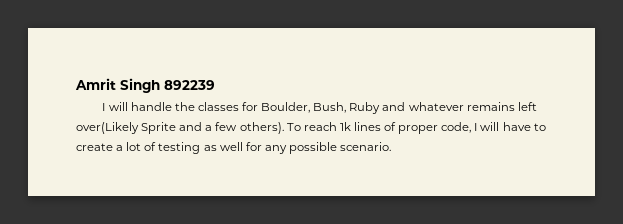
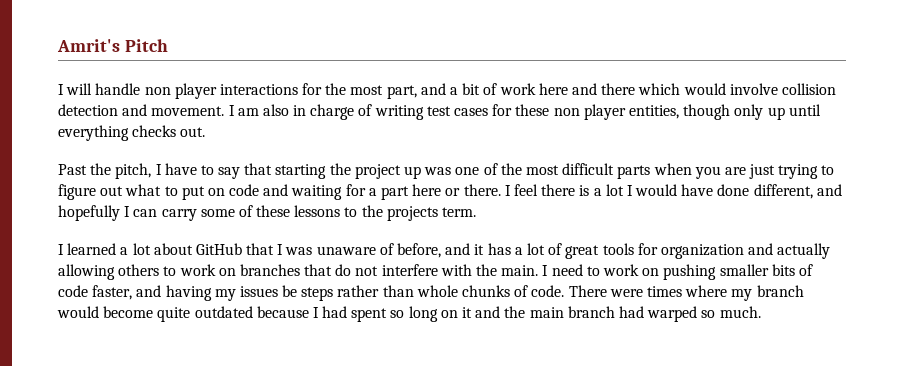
- Amrit Singh 892239
+ Amrit's Pitch
- I will handle the classes for Boulder, Bush, Ruby and whatever remains left over(Likely Sprite and a few others). To reach 1k lines of proper code, I will have to create a lot of testing as well for any possible scenario.
+ I will handle non player interactions for the most part, and a bit of work here and there which would involve collision detection and movement. I am also in charge of writing test cases for these non player entities, though only up until everything checks out.
+ Past the pitch, I have to say that starting the project up was one of the most difficult parts when you are just trying to figure out what to put on code and waiting for a part here or there. I feel there is a lot I would have done different, and hopefully I can carry some of these lessons to the projects term.
+ I learned a lot about GitHub that I was unaware of before, and it has a lot of great tools for organization and actually allowing others to work on branches that do not interfere with the main. I need to work on pushing smaller bits of code faster, and having my issues be steps rather than whole chunks of code. There were times where my branch would become quite outdated because I had spent so long on it and the main branch had warped so much.

